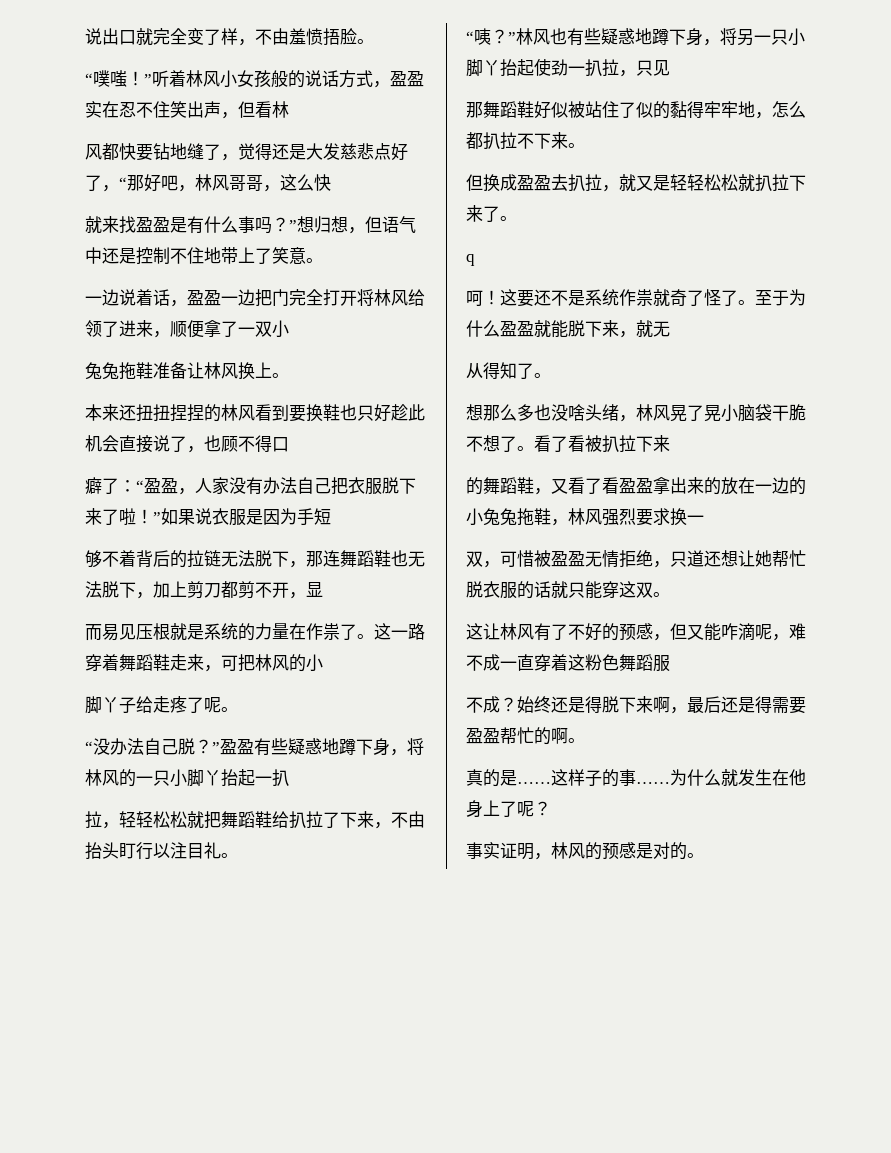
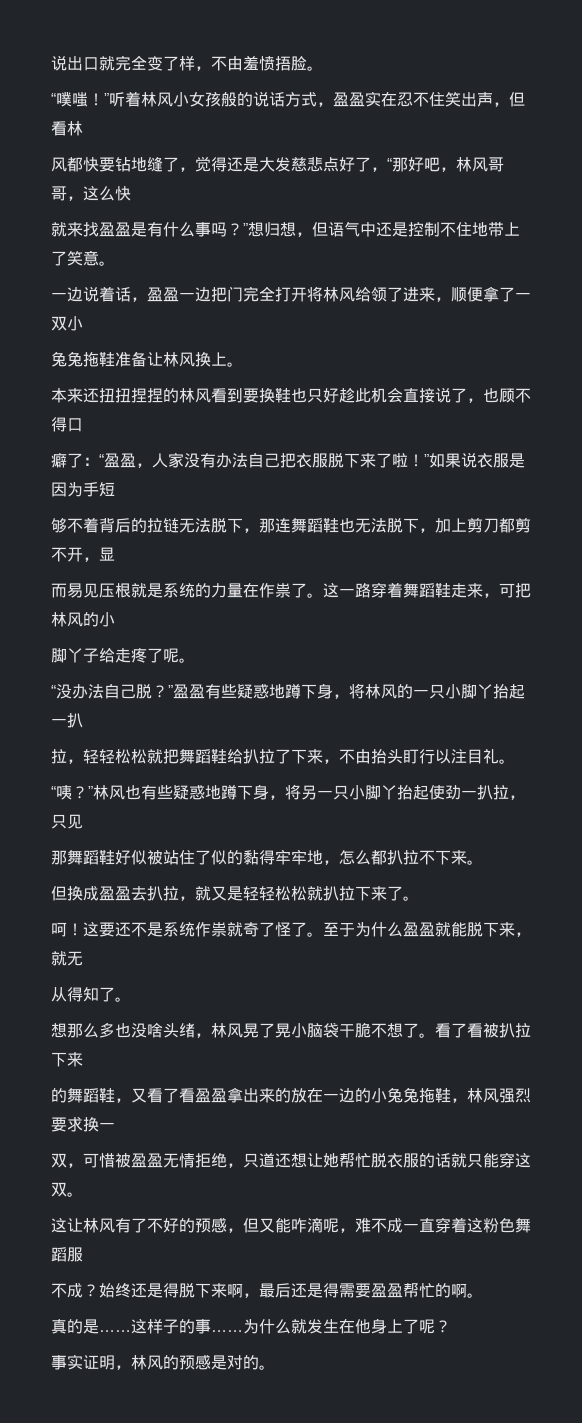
- q

